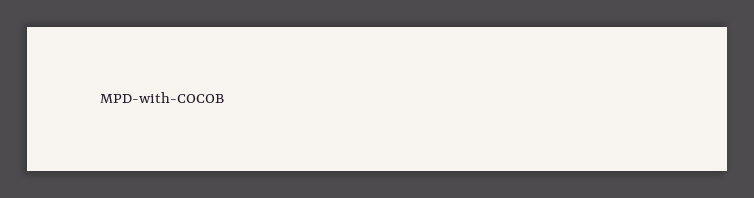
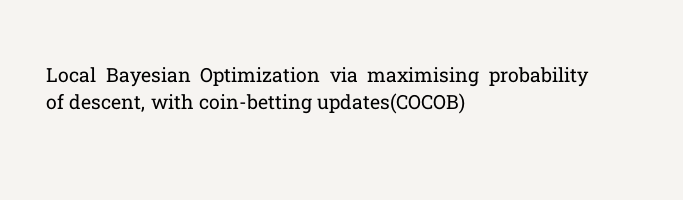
- MPD-with-COCOB
+ Local Bayesian Optimization via maximising probability of descent, with coin-betting updates(COCOB)

